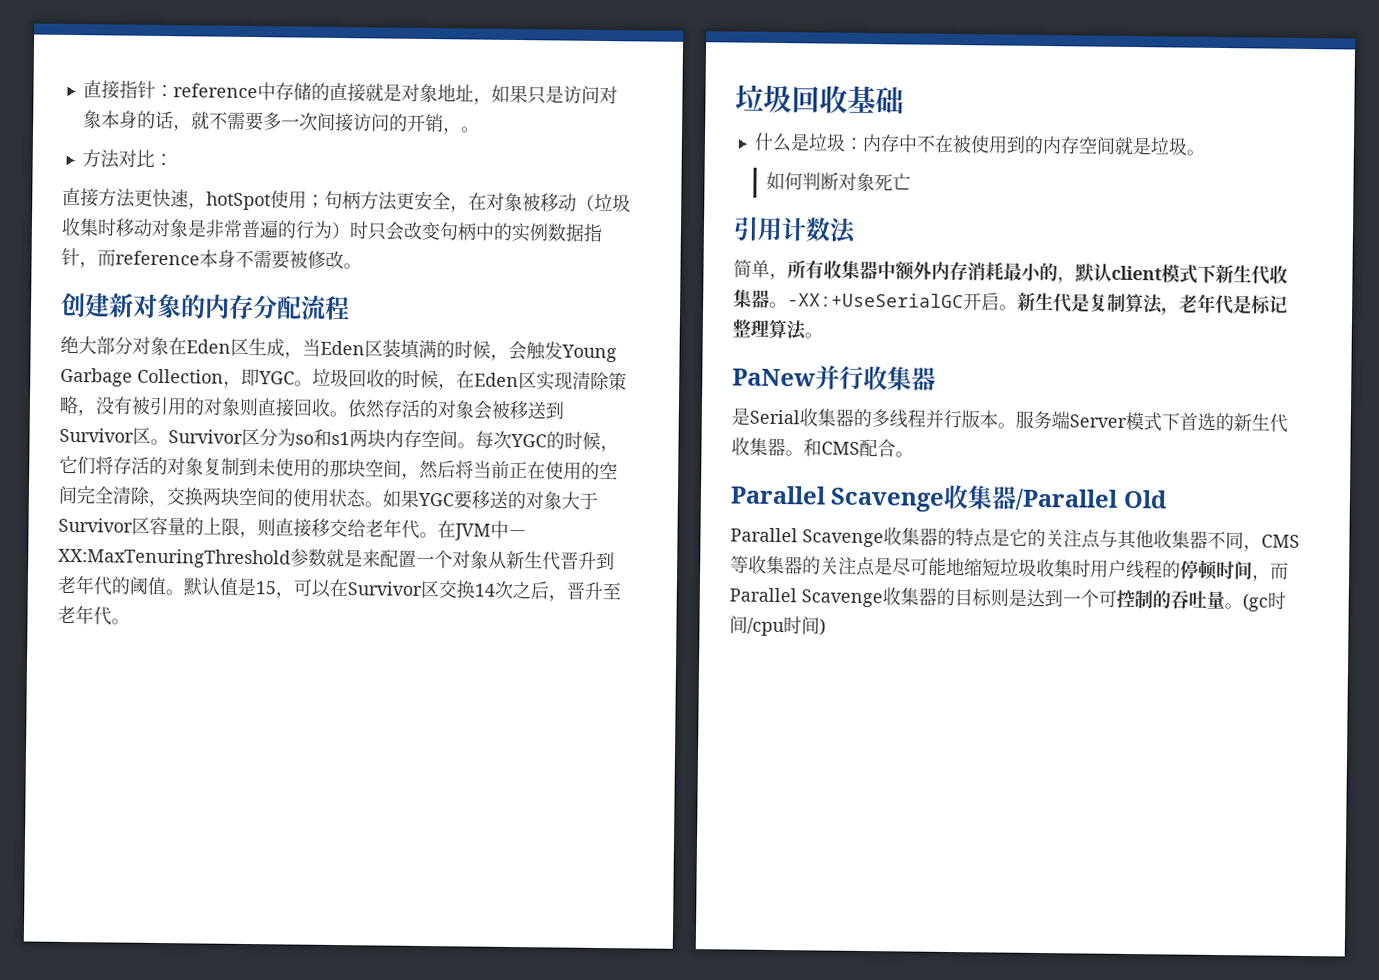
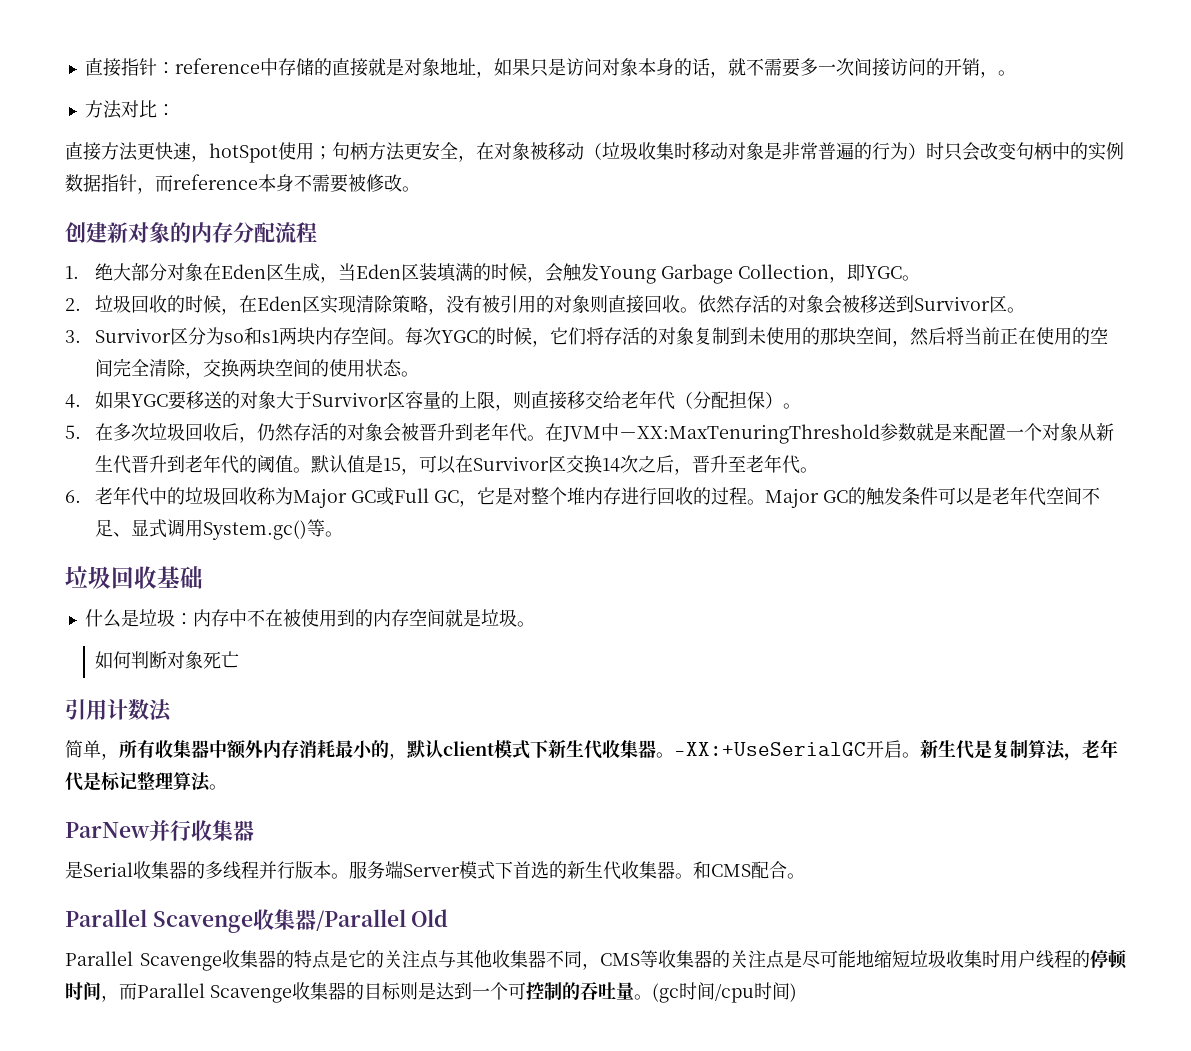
- 绝大部分对象在Eden区生成，当Eden区装填满的时候，会触发Young Garbage Collection，即YGC。垃圾回收的时候，在Eden区实现清除策略，没有被引用的对象则直接回收。
+ 1.绝大部分对象在Eden区生成，当Eden区装填满的时候，会触发Young Garbage Collection，即YGC。
+ 2.垃圾回收的时候，在Eden区实现清除策略，没有被引用的对象则直接回收。
- 依然存活的对象会被移送到Survivor区。Survivor区分为so和s1两块内存空间。
+ 依然存活的对象会被移送到Survivor区。
+ 3. Survivor区分为so和s1两块内存空间。
- 每次YGC的时候，它们将存活的对象复制到未使用的那块空间，然后将当前正在使用的空间完全清除，交换两块空间的使用状态。如果YGC要移送的对象大于Survivor区容量的上限，则直接移交给老年代。
+ 每次YGC的时候，它们将存活的对象复制到未使用的那块空间，然后将当前正在使用的空间完全清除，交换两块空间的使用状态。
+ 4.如果YGC要移送的对象大于Survivor区容量的上限，则直接移交给老年代（分配担保）。
+ 5.在多次垃圾回收后，仍然存活的对象会被晋升到老年代。
+ 6.老年代中的垃圾回收称为Major GC或Full GC，它是对整个堆内存进行回收的过程。Major GC的触发条件可以是老年代空间不足、显式调用System.gc()等。
- PaNew并行收集器
+ ParNew并行收集器

